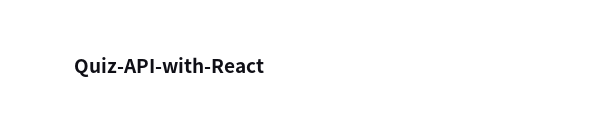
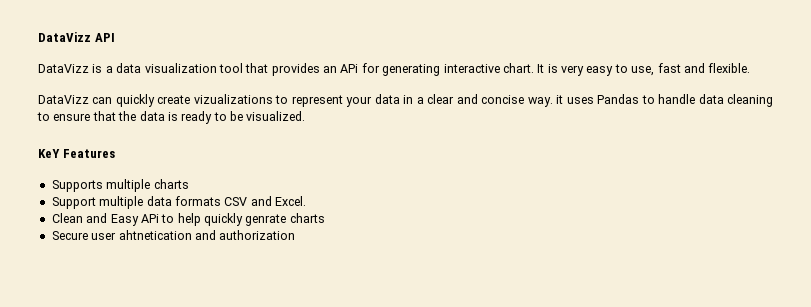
- Quiz-API-with-React
+ DataVizz API
+ DataVizz is a data visualization tool that provides an APi for generating interactive chart. It is very easy to use, fast and flexible.
+ DataVizz can quickly create vizualizations to represent your data in a clear and concise way. it uses Pandas to handle data cleaning to ensure that the data is ready to be visualized.
+ KeY Features
+ Supports multiple charts
+ Support multiple data formats CSV and Excel.
+ Clean and Easy APi to help quickly genrate charts
+ Secure user ahtnetication and authorization

